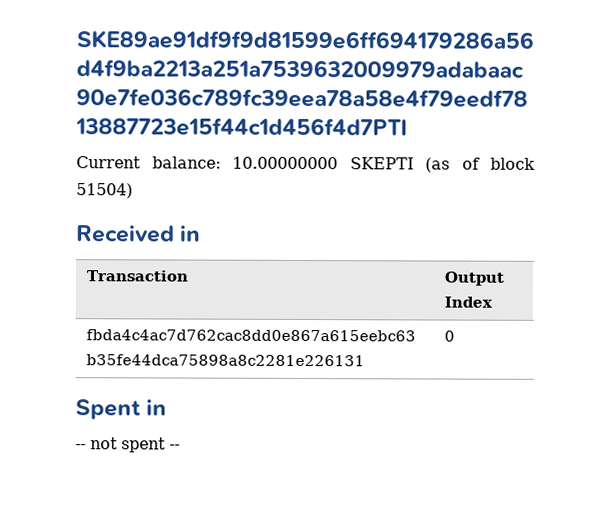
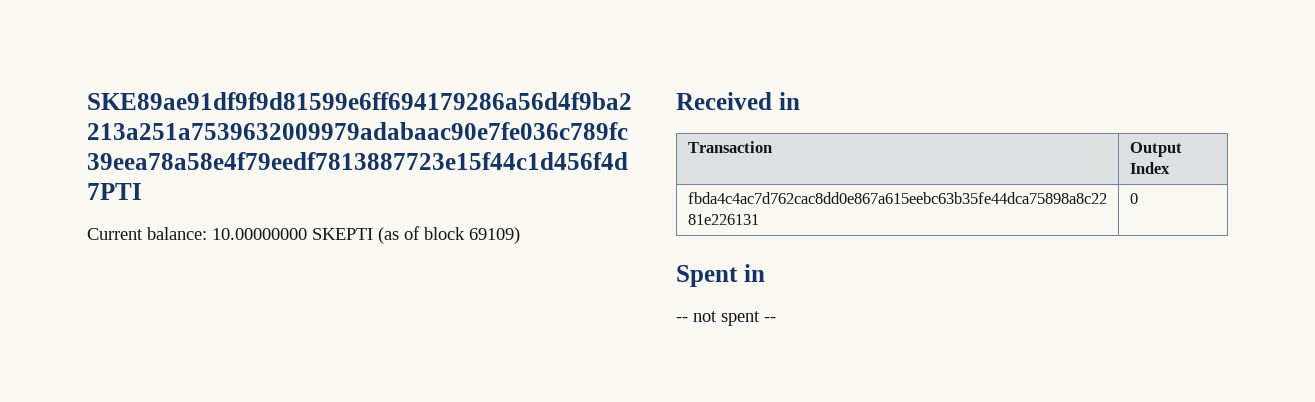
- Current balance: 10.00000000 SKEPTI (as of block 51504)
+ Current balance: 10.00000000 SKEPTI (as of block 69109)

